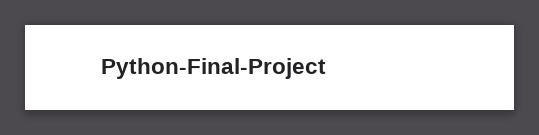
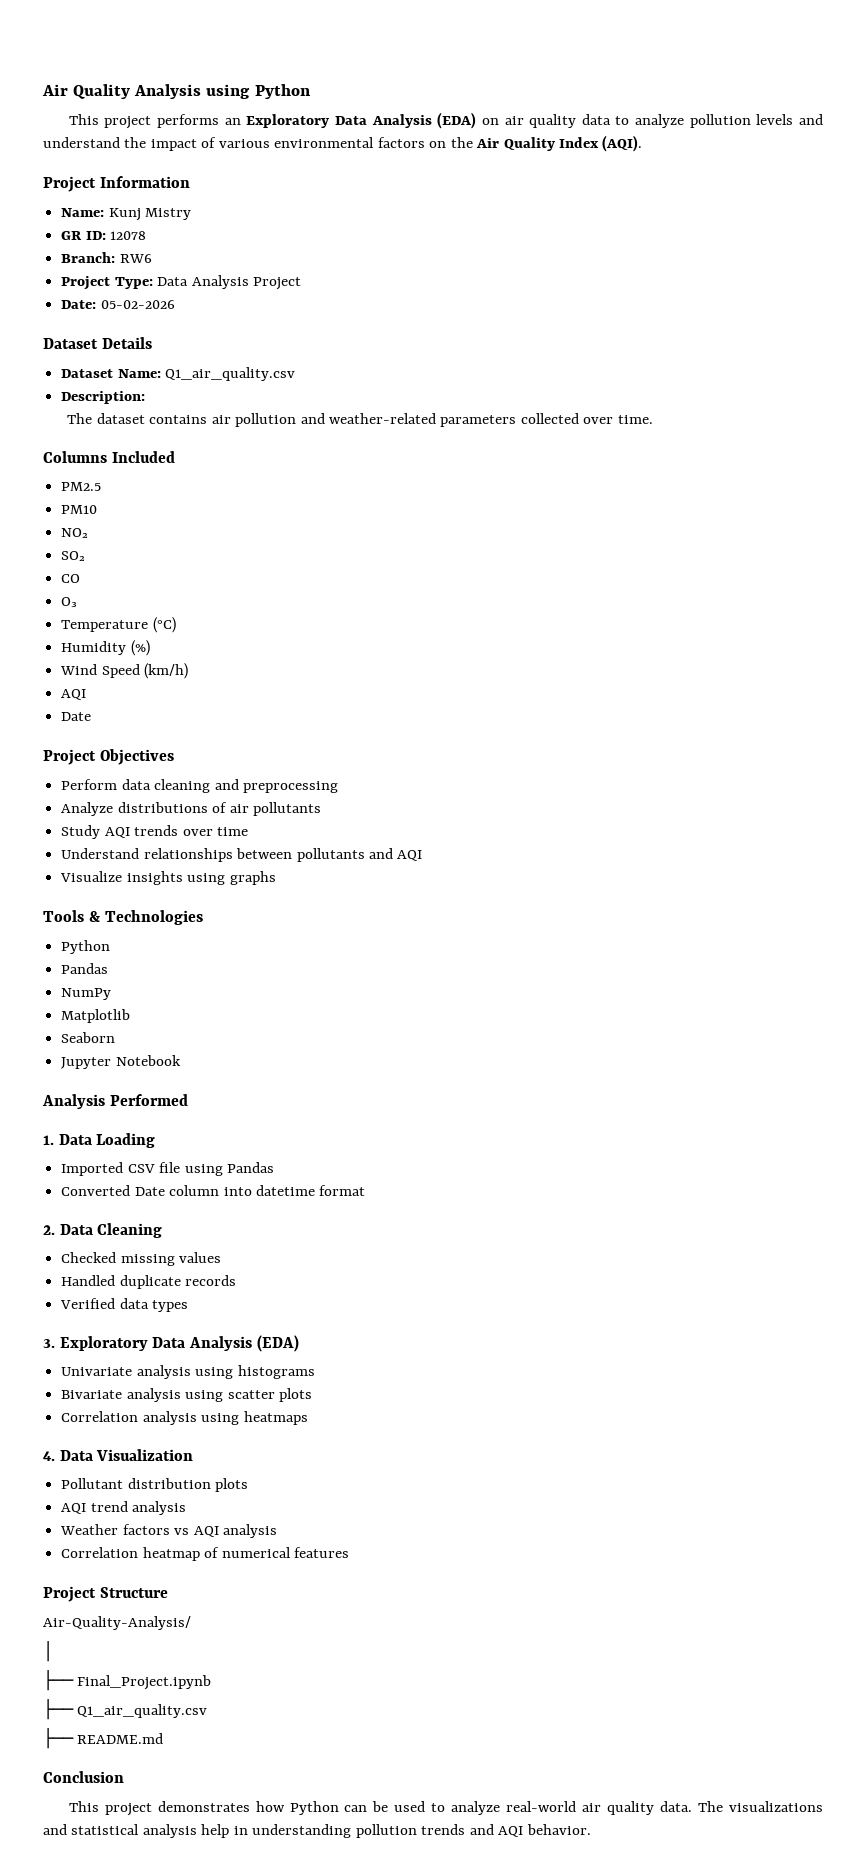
- Python-Final-Project
+ Air Quality Analysis using Python
+ This project performs an Exploratory Data Analysis (EDA) on air quality data to analyze pollution levels and understand the impact of various environmental factors on the Air Quality Index (AQI).
+ Project Information
+ Name: Kunj Mistry
+ GR ID: 12078
+ Branch: RW6
+ Project Type: Data Analysis Project
+ Date: 05-02-2026
+ Dataset Details
+ Dataset Name: Q1_air_quality.csv
+ Description:
+ The dataset contains air pollution and weather-related parameters collected over time.
+ Columns Included
+ PM2.5
+ PM10
+ NO₂
+ SO₂
+ CO
+ O₃
+ Temperature (°C)
+ Humidity (%)
+ Wind Speed (km/h)
+ AQI
+ Date
+ Project Objectives
+ Perform data cleaning and preprocessing
+ Analyze distributions of air pollutants
+ Study AQI trends over time
+ Understand relationships between pollutants and AQI
+ Visualize insights using graphs
+ Tools & Technologies
+ Python
+ Pandas
+ NumPy
+ Matplotlib
+ Seaborn
+ Jupyter Notebook
+ Analysis Performed
+ 1. Data Loading
+ Imported CSV file using Pandas
+ Converted Date column into datetime format
+ 2. Data Cleaning
+ Checked missing values
+ Handled duplicate records
+ Verified data types
+ 3. Exploratory Data Analysis (EDA)
+ Univariate analysis using histograms
+ Bivariate analysis using scatter plots
+ Correlation analysis using heatmaps
+ 4. Data Visualization
+ Pollutant distribution plots
+ AQI trend analysis
+ Weather factors vs AQI analysis
+ Correlation heatmap of numerical features
+ Project Structure
+ Air-Quality-Analysis/
+ │
+ ├── Final_Project.ipynb
+ ├── Q1_air_quality.csv
+ ├── README.md
+ Conclusion
+ This project demonstrates how Python can be used to analyze real-world air quality data. The visualizations and statistical analysis help in understanding pollution trends and AQI behavior.

